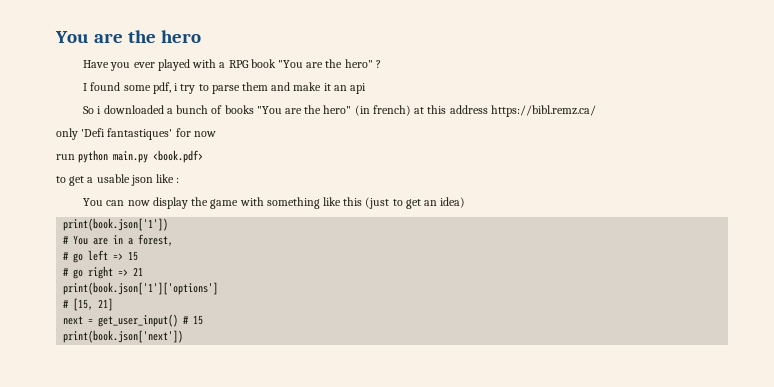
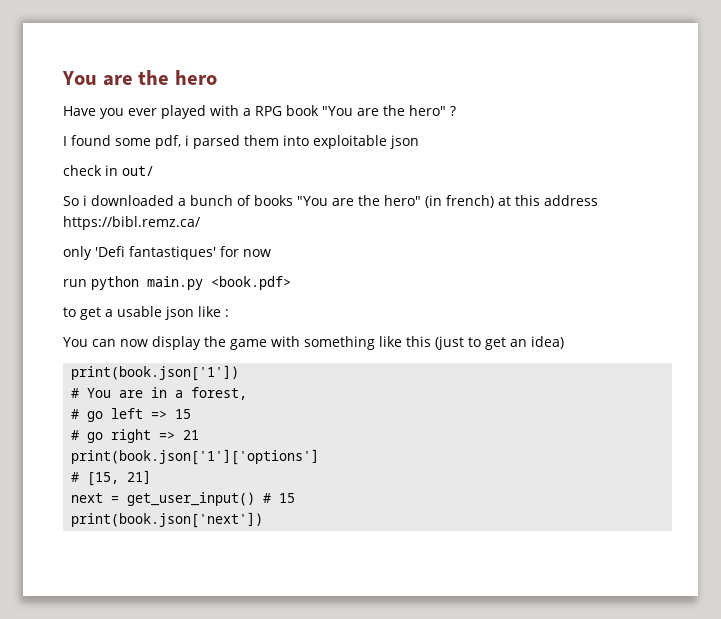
- I found some pdf, i try to parse them and make it an api
+ I found some pdf, i parsed them into exploitable json
+ check in out/

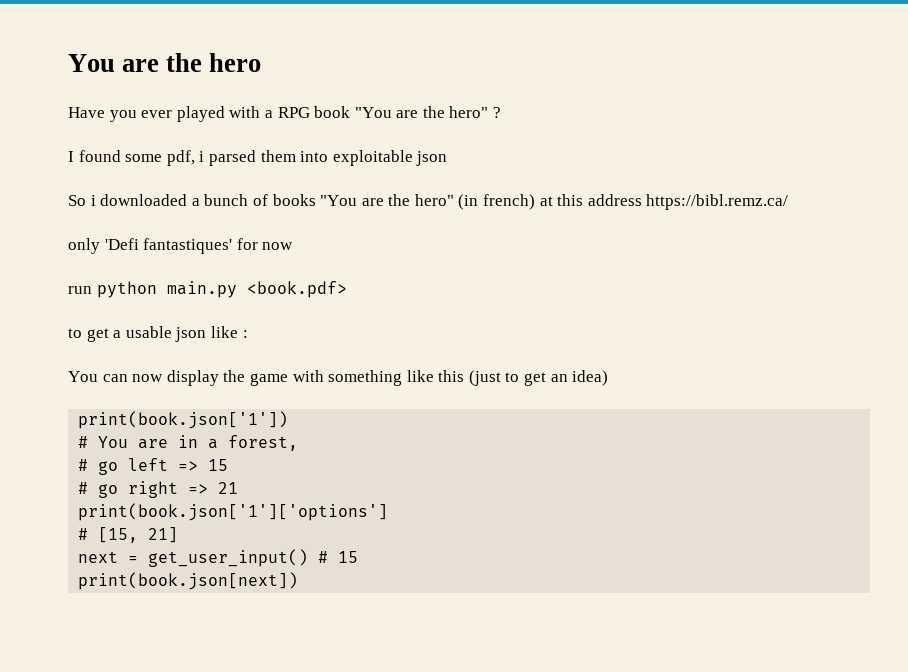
- check in out/
- print(book.json['next'])
+ print(book.json[next])

